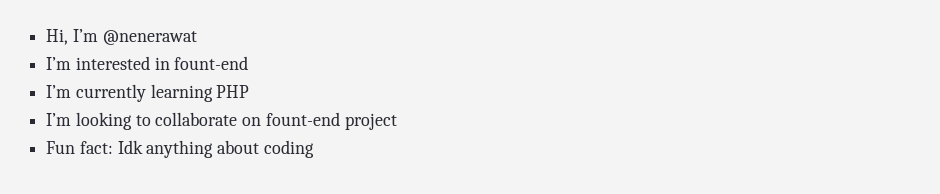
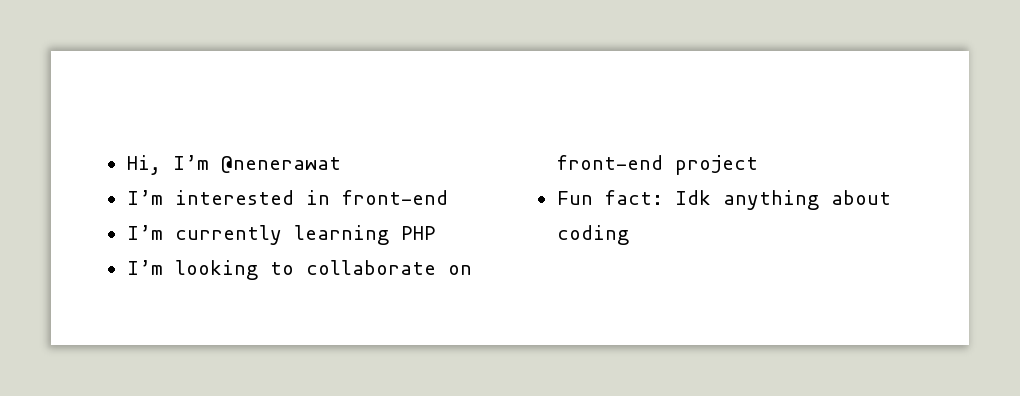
- I’m interested in fount-end
+ I’m interested in front-end
- I’m looking to collaborate on fount-end project
+ I’m looking to collaborate on front-end project

